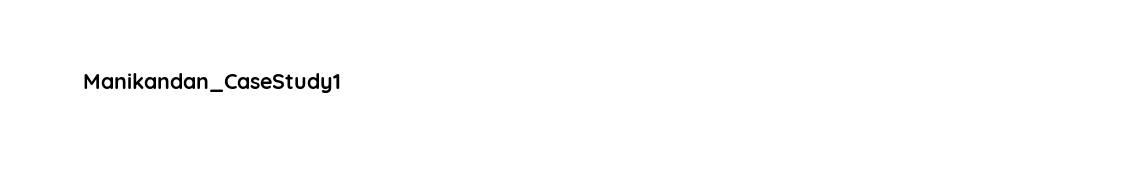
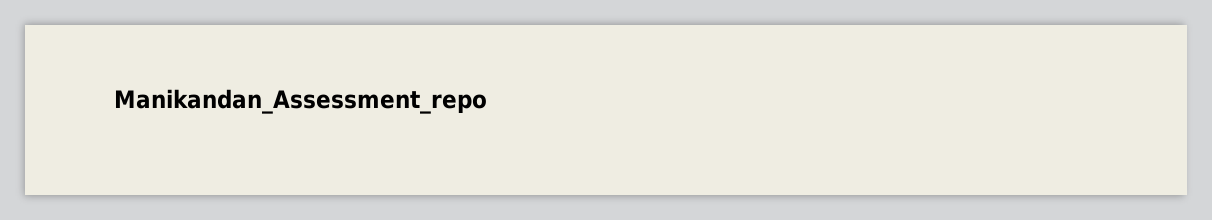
- Manikandan_CaseStudy1
+ Manikandan_Assessment_repo

